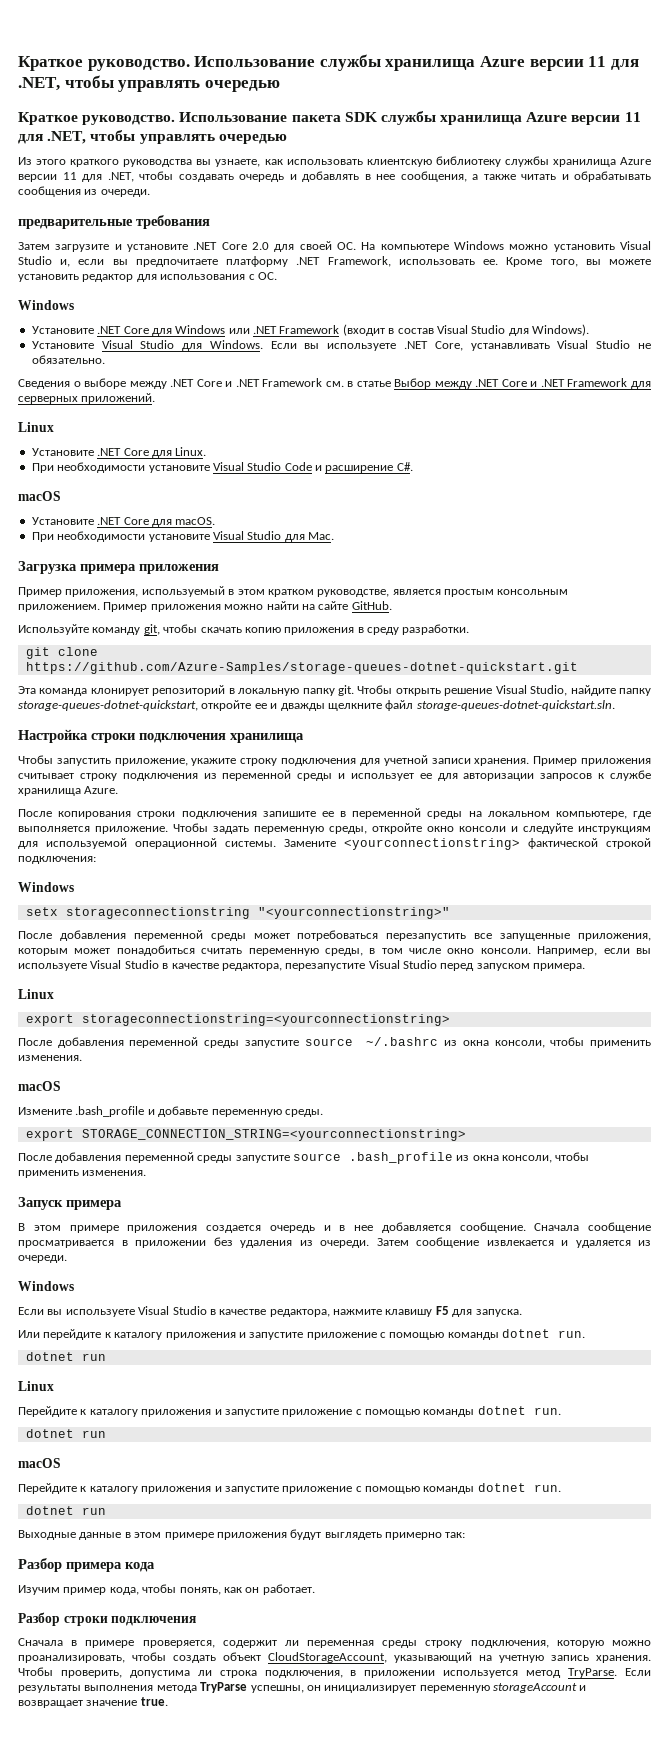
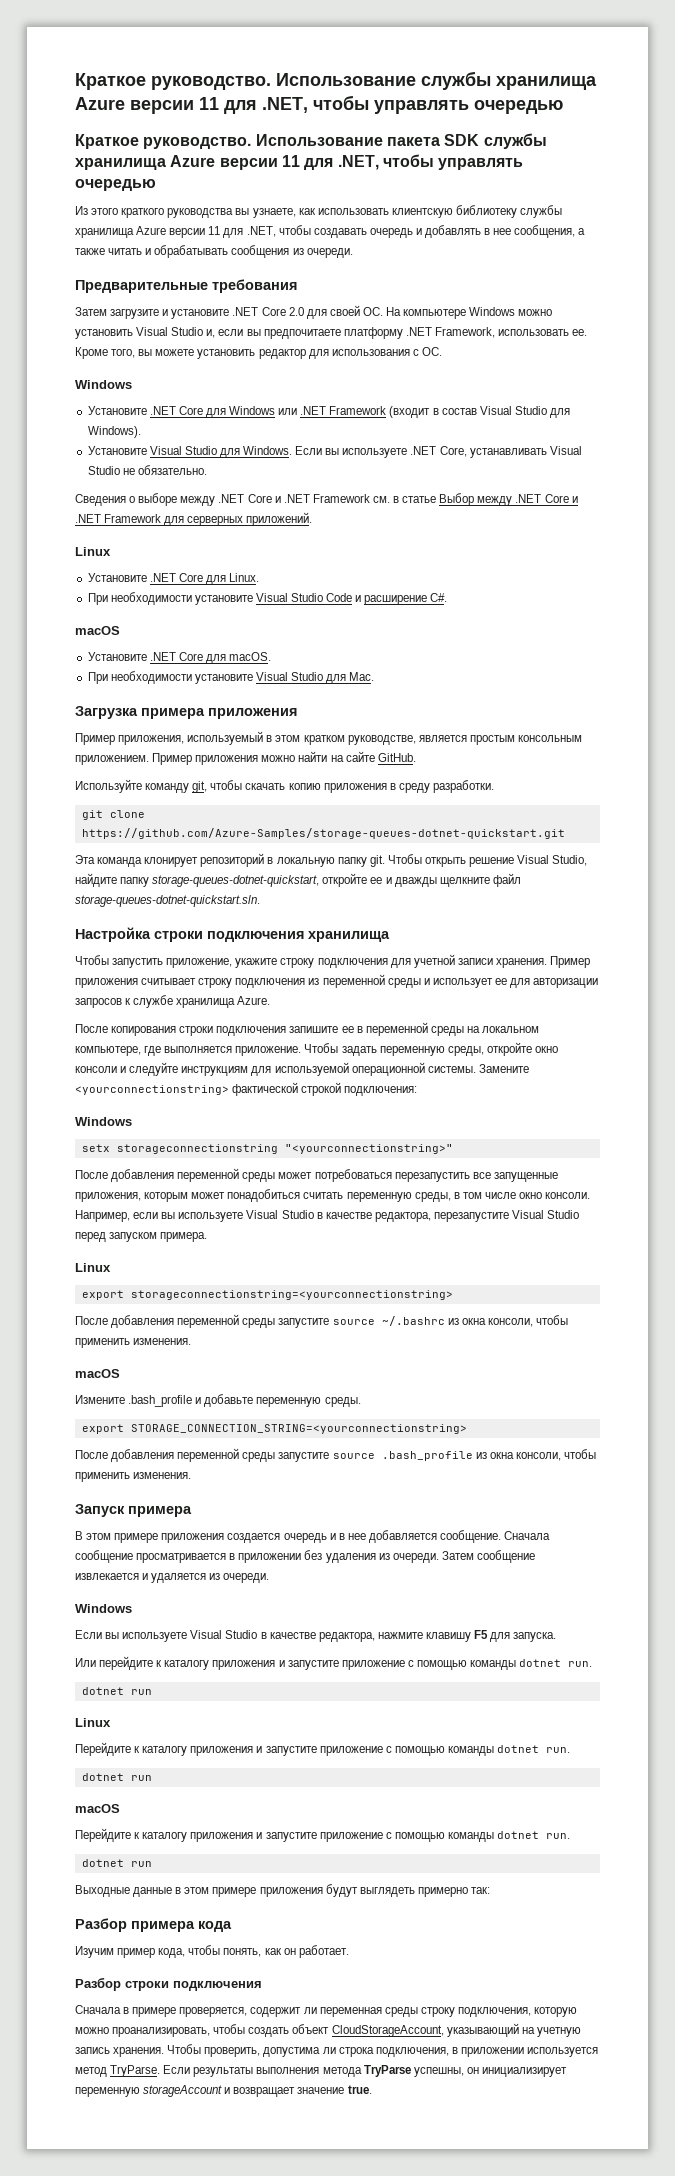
- предварительные требования
+ Предварительные требования

